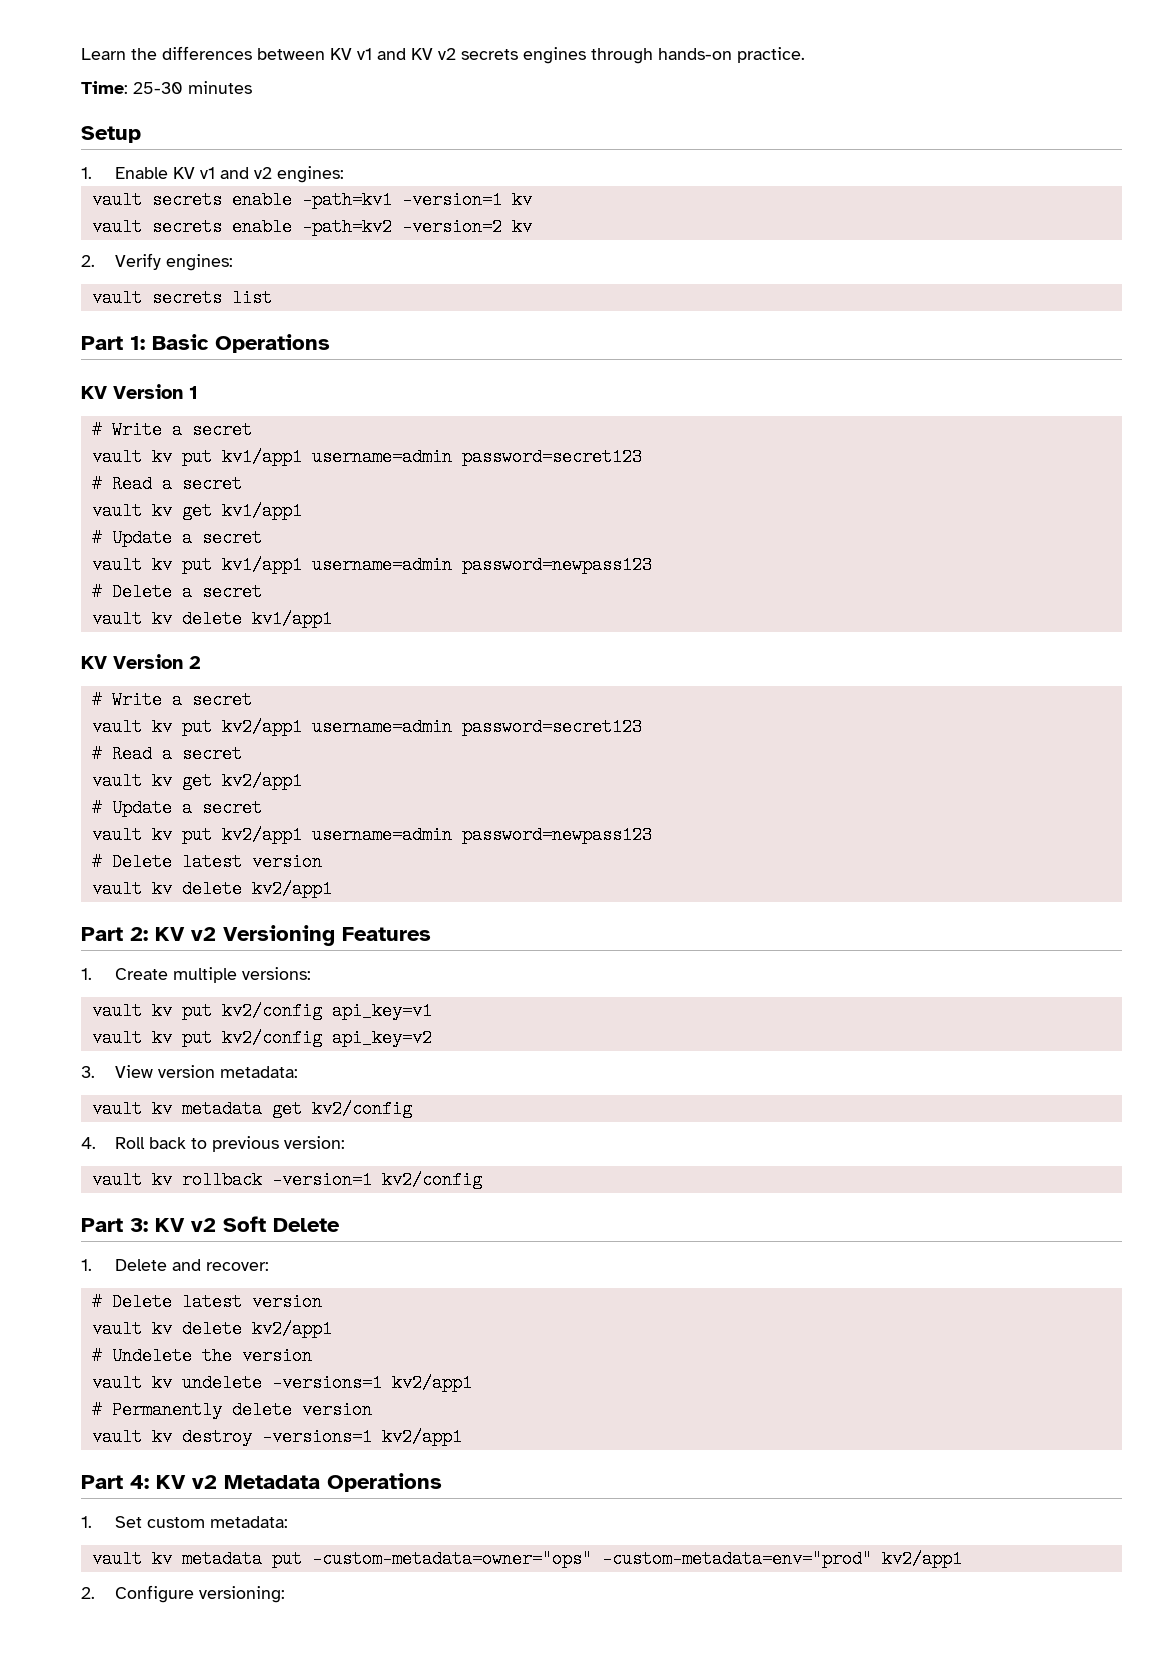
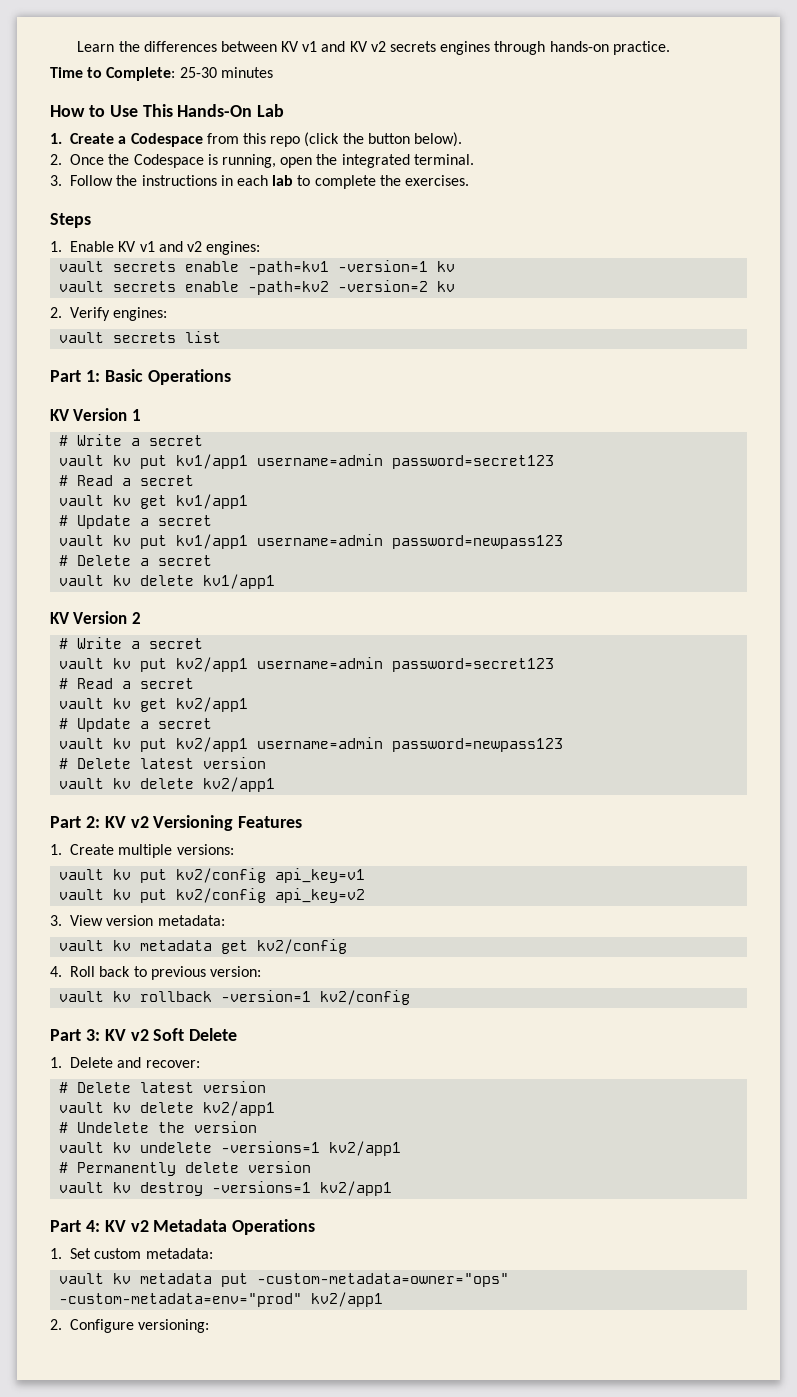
- Time: 25-30 minutes
+ Time to Complete: 25-30 minutes
- Setup
+ How to Use This Hands-On Lab
+ 1. Create a Codespace from this repo (click the button below).
+ 2. Once the Codespace is running, open the integrated terminal.
+ 3. Follow the instructions in each lab to complete the exercises.
+ Steps

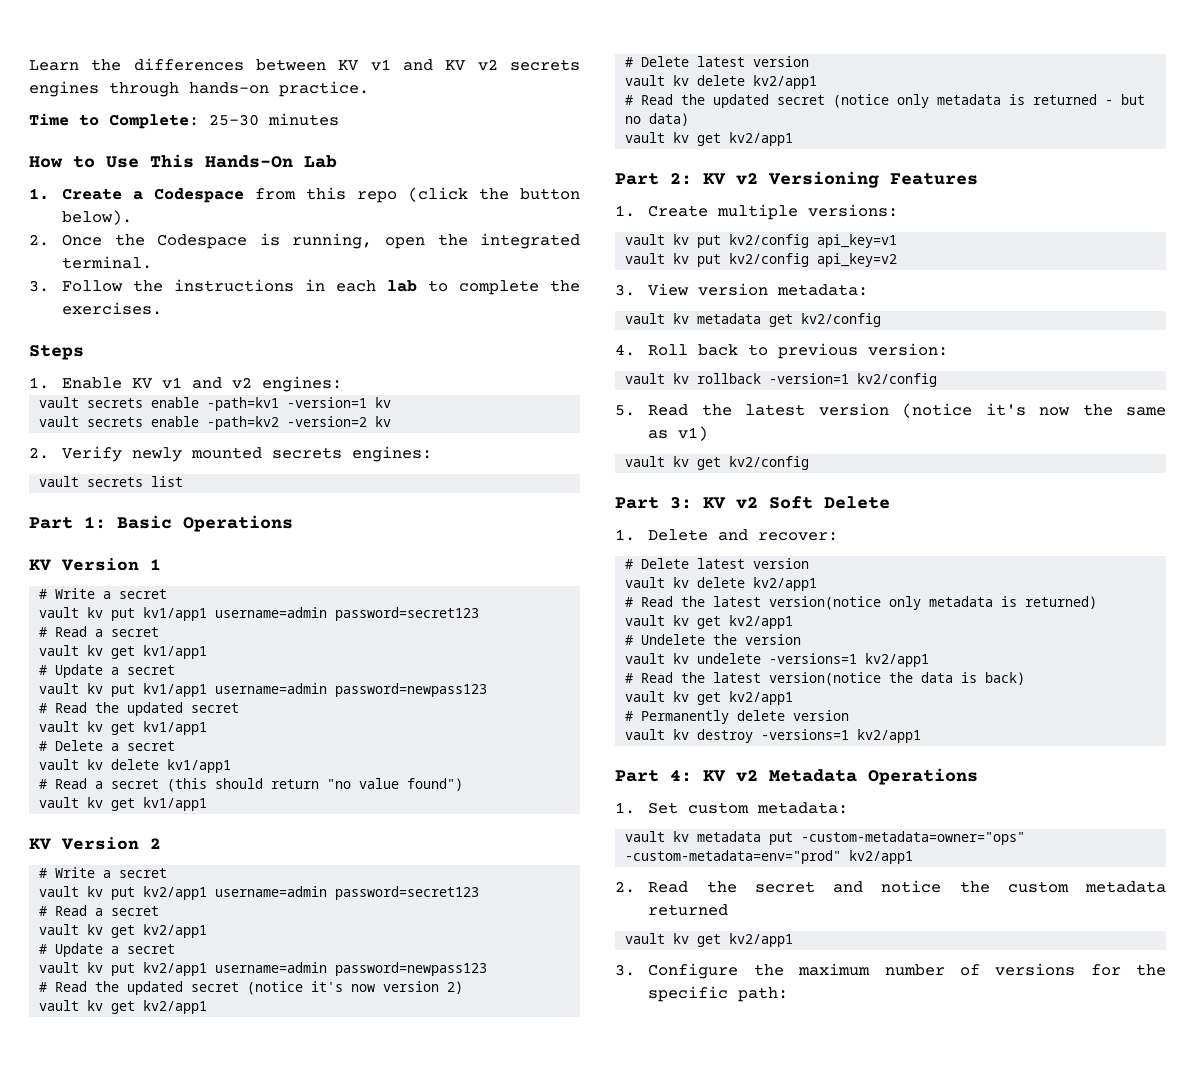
- 2. Verify engines:
+ 2. Verify newly mounted secrets engines:
  vault kv put kv1/app1 username=admin password=newpass123
+ # Read the updated secret
+ vault kv get kv1/app1
+ # Read a secret (this should return "no value found")
+ vault kv get kv1/app1
  vault kv put kv2/app1 username=admin password=newpass123
+ # Read the updated secret (notice it's now version 2)
+ vault kv get kv2/app1
  # Delete latest version
  vault kv delete kv2/app1
+ # Read the updated secret (notice only metadata is returned - but no data)
+ vault kv get kv2/app1
+ 5. Read the latest version (notice it's now the same as v1)
+ vault kv get kv2/config
+ # Read the latest version(notice only metadata is returned)
+ vault kv get kv2/app1
+ # Read the latest version(notice the data is back)
+ vault kv get kv2/app1
- 2. Configure versioning:
+ 2. Read the secret and notice the custom metadata returned
+ vault kv get kv2/app1
+ 3. Configure the maximum number of versions for the specific path:

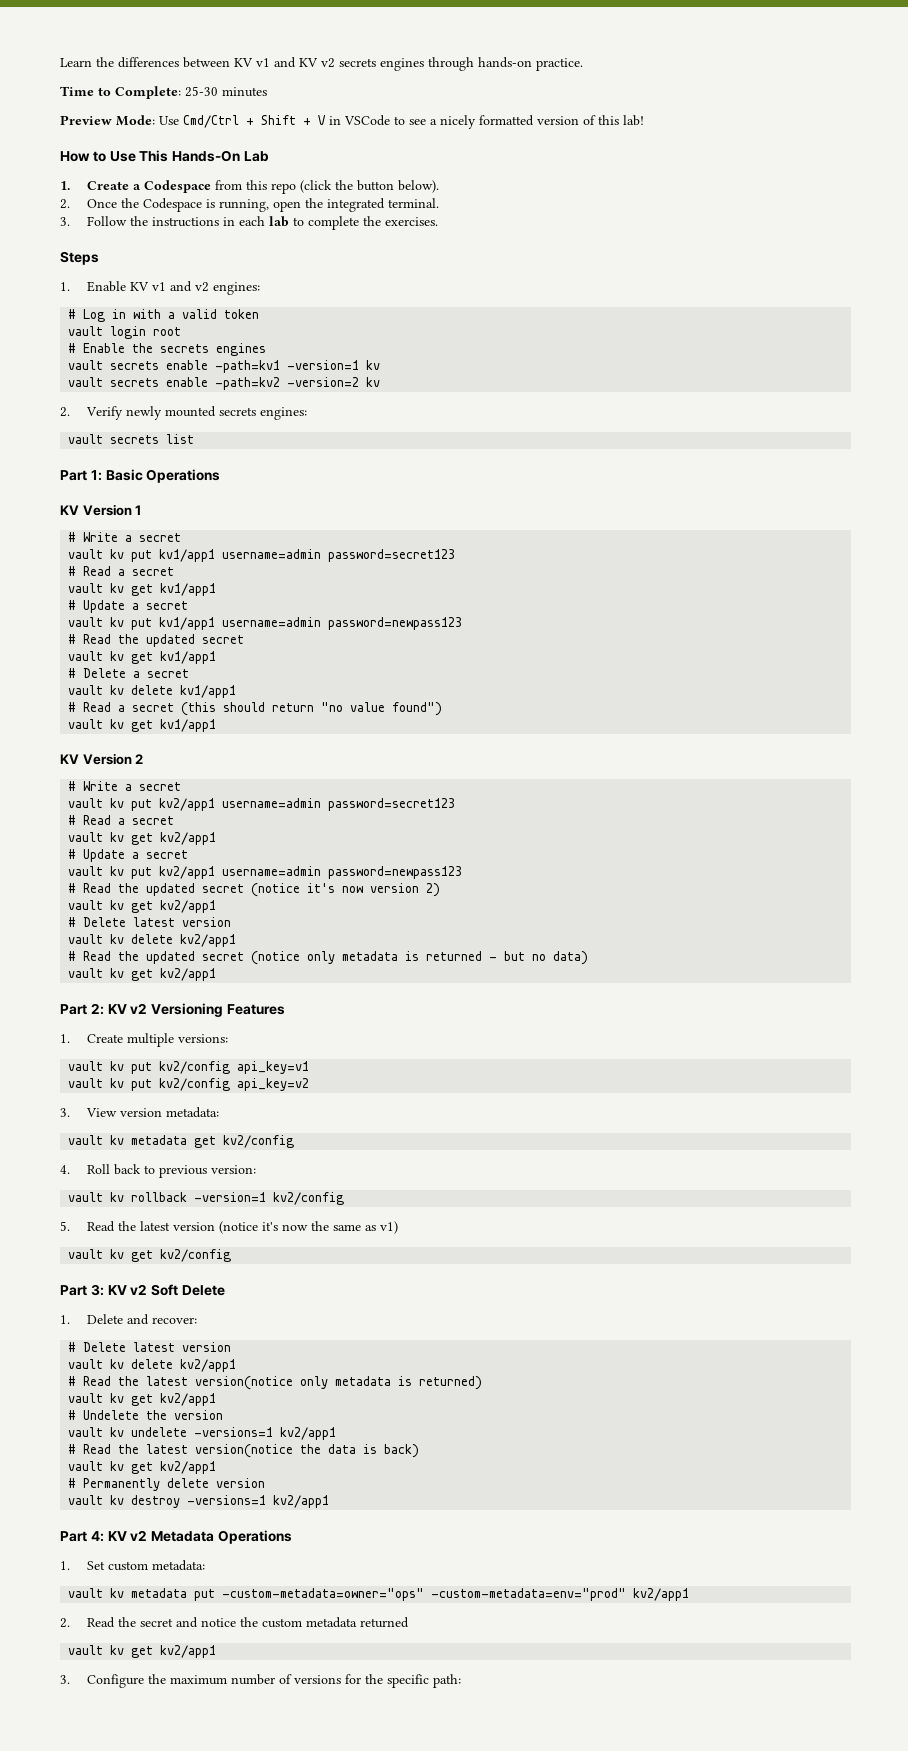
+ Preview Mode: Use Cmd/Ctrl + Shift + V in VSCode to see a nicely formatted version of this lab!
+ # Log in with a valid token
+ vault login root
+ # Enable the secrets engines

